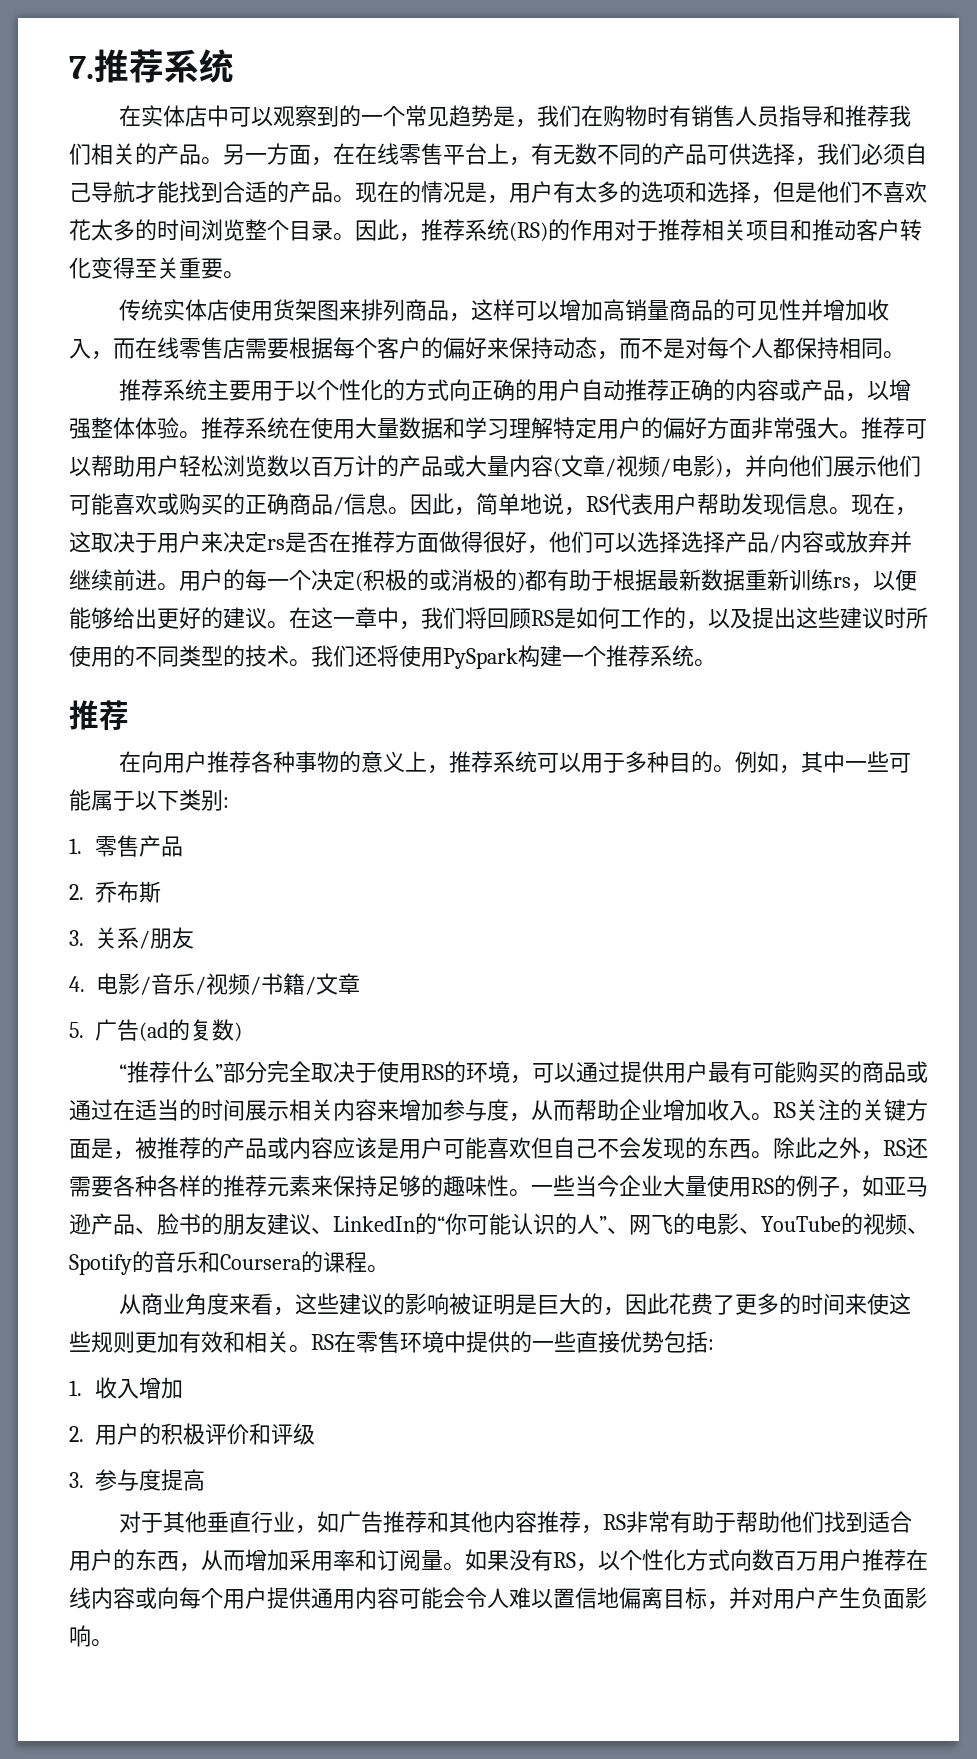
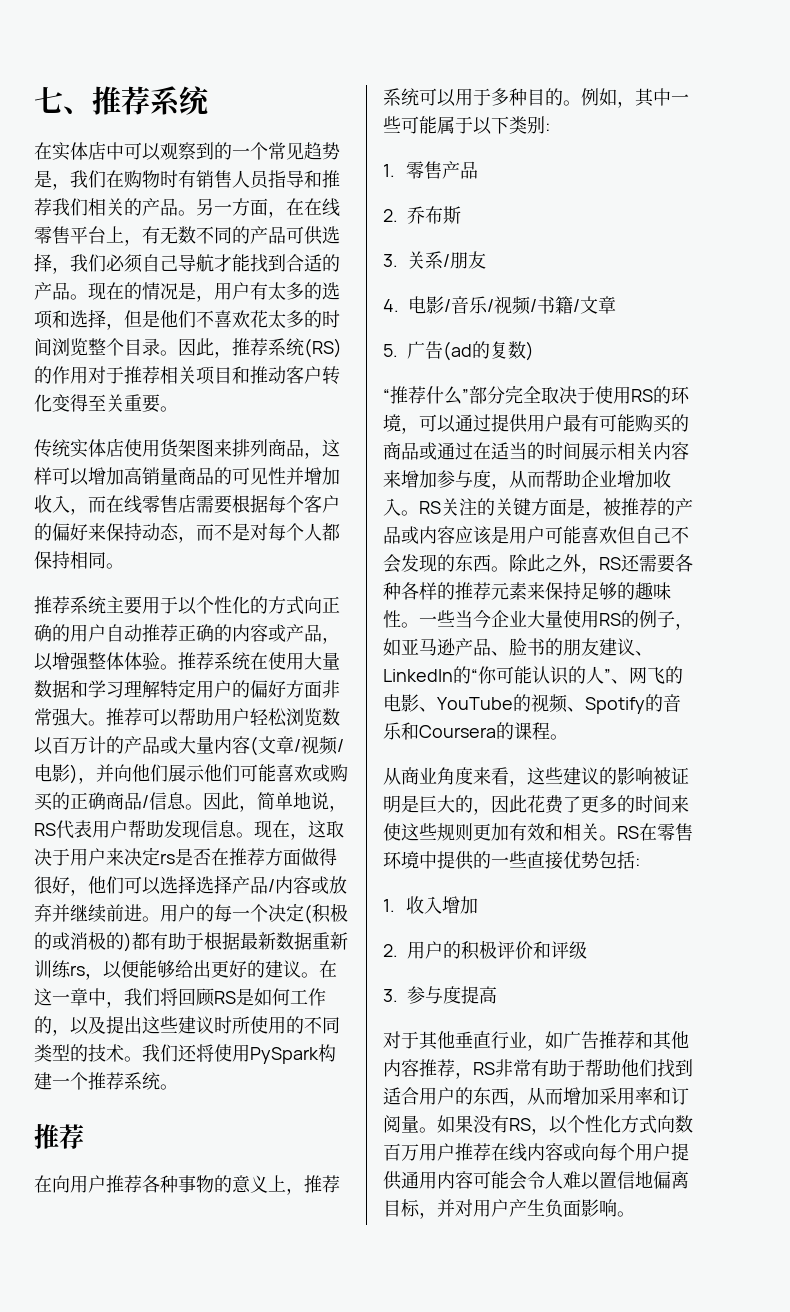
- 7.推荐系统
+ 七、推荐系统

